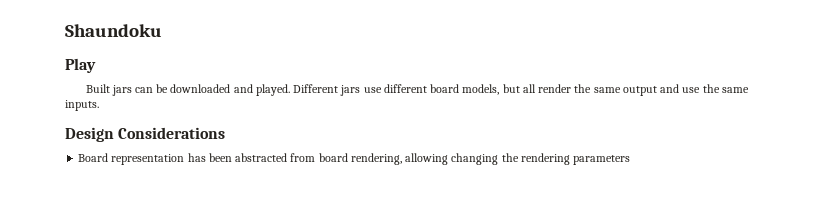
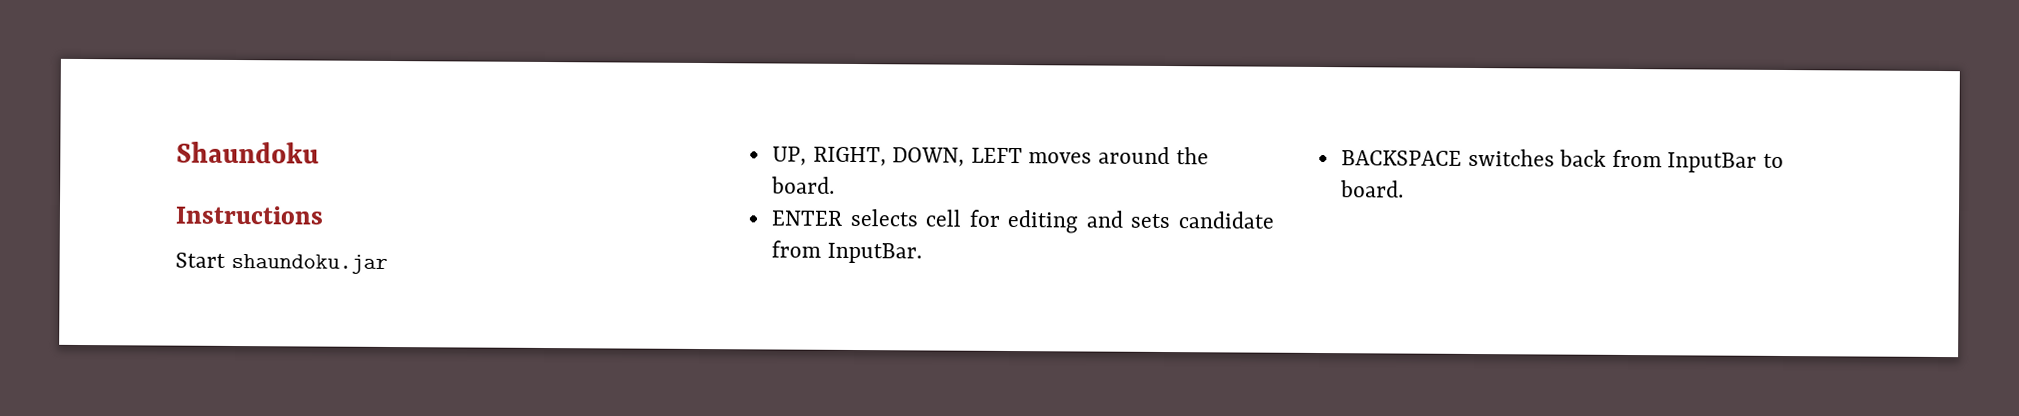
- Play
- Built jars can be downloaded and played. Different jars use different board models, but all render the same output and use the same inputs.
- Design Considerations
- Board representation has been abstracted from board rendering, allowing changing the rendering parameters
+ Instructions
+ Start shaundoku.jar
+ UP, RIGHT, DOWN, LEFT moves around the board.
+ ENTER selects cell for editing and sets candidate from InputBar.
+ BACKSPACE switches back from InputBar to board.

